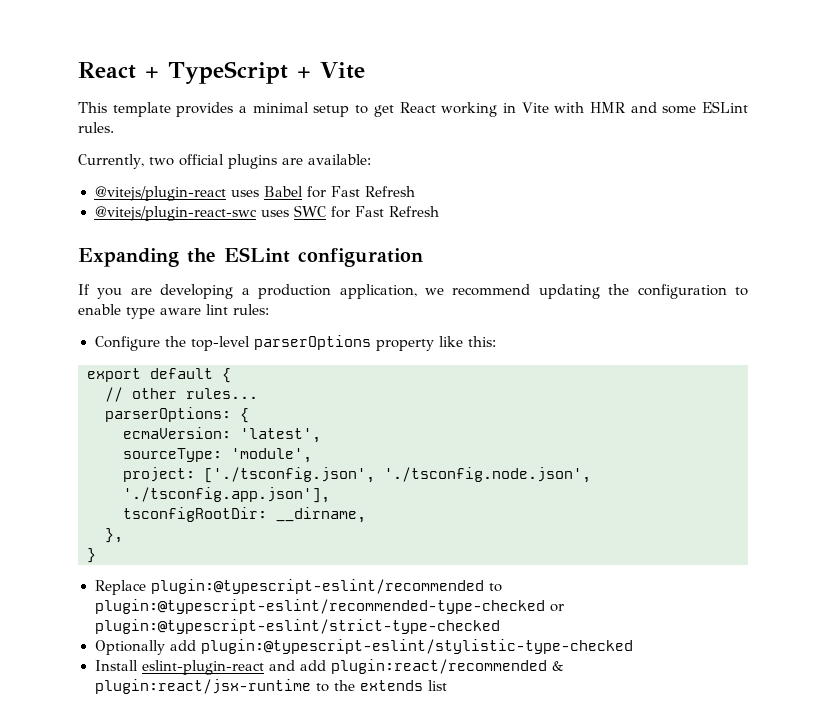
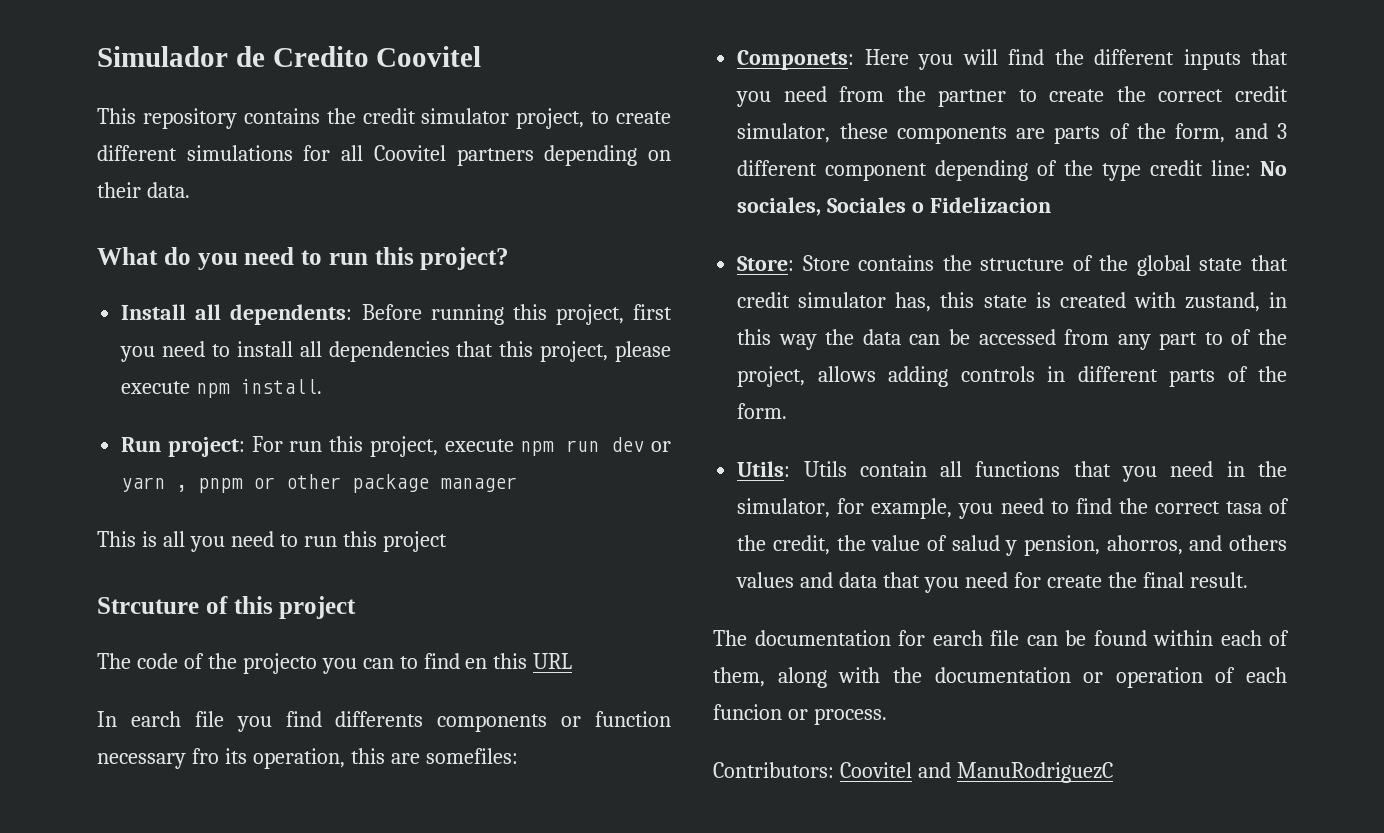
- React + TypeScript + Vite
- This template provides a minimal setup to get React working in Vite with HMR and some ESLint rules.
- Currently, two official plugins are available:
- @vitejs/plugin-react uses Babel for Fast Refresh
- @vitejs/plugin-react-swc uses SWC for Fast Refresh
- Expanding the ESLint configuration
- If you are developing a production application, we recommend updating the configuration to enable type aware lint rules:
- Configure the top-level parserOptions property like this:
- export default {
- // other rules...
- parserOptions: {
- ecmaVersion: 'latest',
- sourceType: 'module',
- project: ['./tsconfig.json', './tsconfig.node.json', './tsconfig.app.json'],
- tsconfigRootDir: __dirname,
- },
- }
- Replace plugin:@typescript-eslint/recommended to plugin:@typescript-eslint/recommended-type-checked or plugin:@typescript-eslint/strict-type-checked
- Optionally add plugin:@typescript-eslint/stylistic-type-checked
- Install eslint-plugin-react and add plugin:react/recommended & plugin:react/jsx-runtime to the extends list
+ Simulador de Credito Coovitel
+ This repository contains the credit simulator project, to create different simulations for all Coovitel partners depending on their data.
+ What do you need to run this project?
+ Install all dependents: Before running this project, first you need to install all dependencies that this project, please execute npm install.
+ Run project: For run this project, execute npm run dev or yarn , pnpm or other package manager
+ This is all you need to run this project
+ Strcuture of this project
+ The code of the projecto you can to find en this URL
+ In earch file you find differents components or function necessary fro its operation, this are somefiles:
+ Componets: Here you will find the different inputs that you need from the partner to create the correct credit simulator, these components are parts of the form, and 3 different component depending of the type credit line: No sociales, Sociales o Fidelizacion
+ Store: Store contains the structure of the global state that credit simulator has, this state is created with zustand, in this way the data can be accessed from any part to of the project, allows adding controls in different parts of the form.
+ Utils: Utils contain all functions that you need in the simulator, for example, you need to find the correct tasa of the credit, the value of salud y pension, ahorros, and others values and data that you need for create the final result.
+ The documentation for earch file can be found within each of them, along with the documentation or operation of each funcion or process.
+ Contributors: Coovitel and ManuRodriguezC

